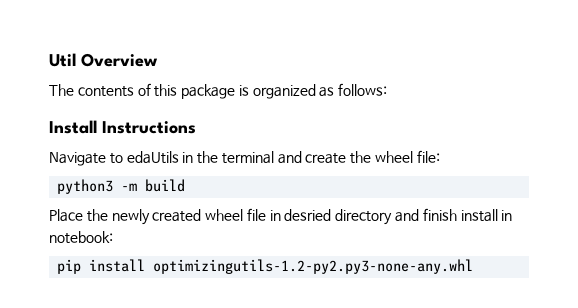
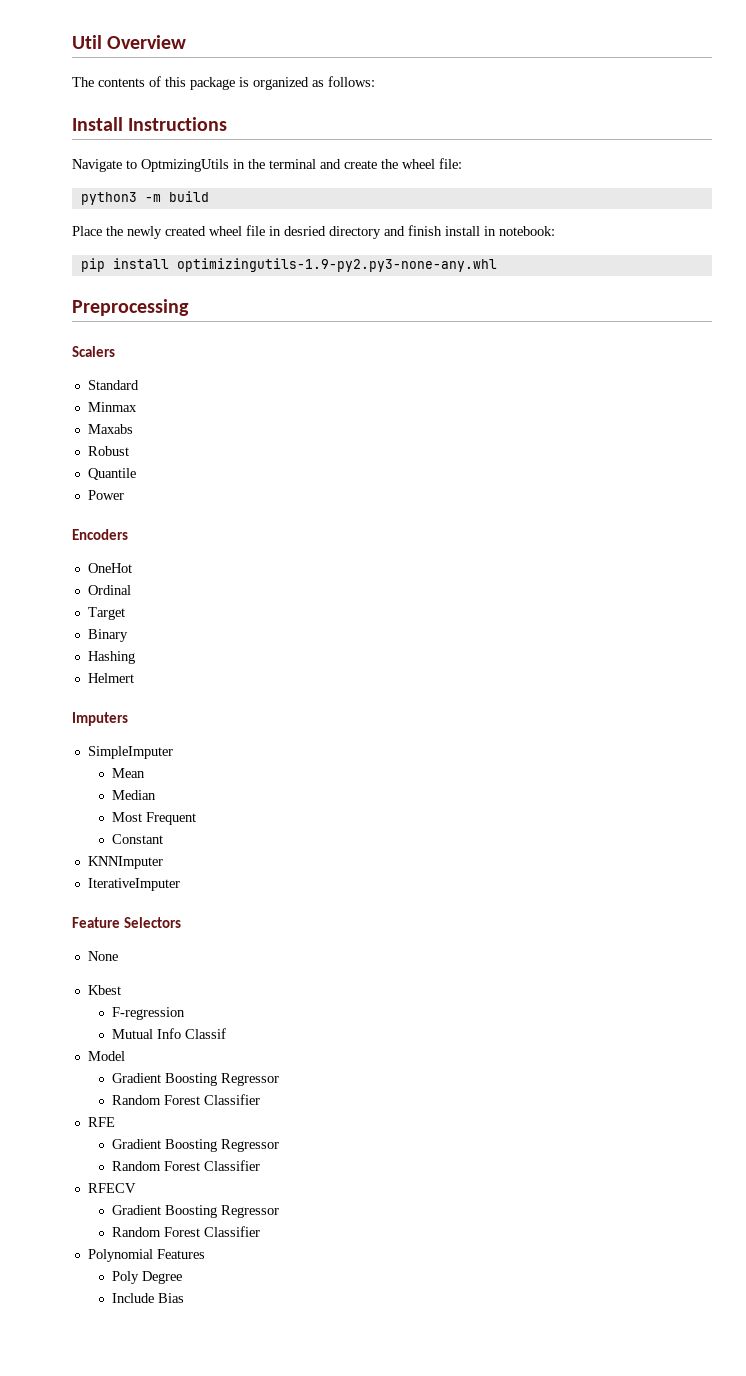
- Navigate to edaUtils in the terminal and create the wheel file:
+ Navigate to OptmizingUtils in the terminal and create the wheel file:
- pip install optimizingutils-1.2-py2.py3-none-any.whl
+ pip install optimizingutils-1.9-py2.py3-none-any.whl
+ Preprocessing
+ Scalers
+ Standard
+ Minmax
+ Maxabs
+ Robust
+ Quantile
+ Power
+ Encoders
+ OneHot
+ Ordinal
+ Target
+ Binary
+ Hashing
+ Helmert
+ Imputers
+ SimpleImputer
+ Mean
+ Median
+ Most Frequent
+ Constant
+ KNNImputer
+ IterativeImputer
+ Feature Selectors
+ None
+ Kbest
+ F-regression
+ Mutual Info Classif
+ Model
+ Gradient Boosting Regressor
+ Random Forest Classifier
+ RFE
+ Gradient Boosting Regressor
+ Random Forest Classifier
+ RFECV
+ Gradient Boosting Regressor
+ Random Forest Classifier
+ Polynomial Features
+ Poly Degree
+ Include Bias

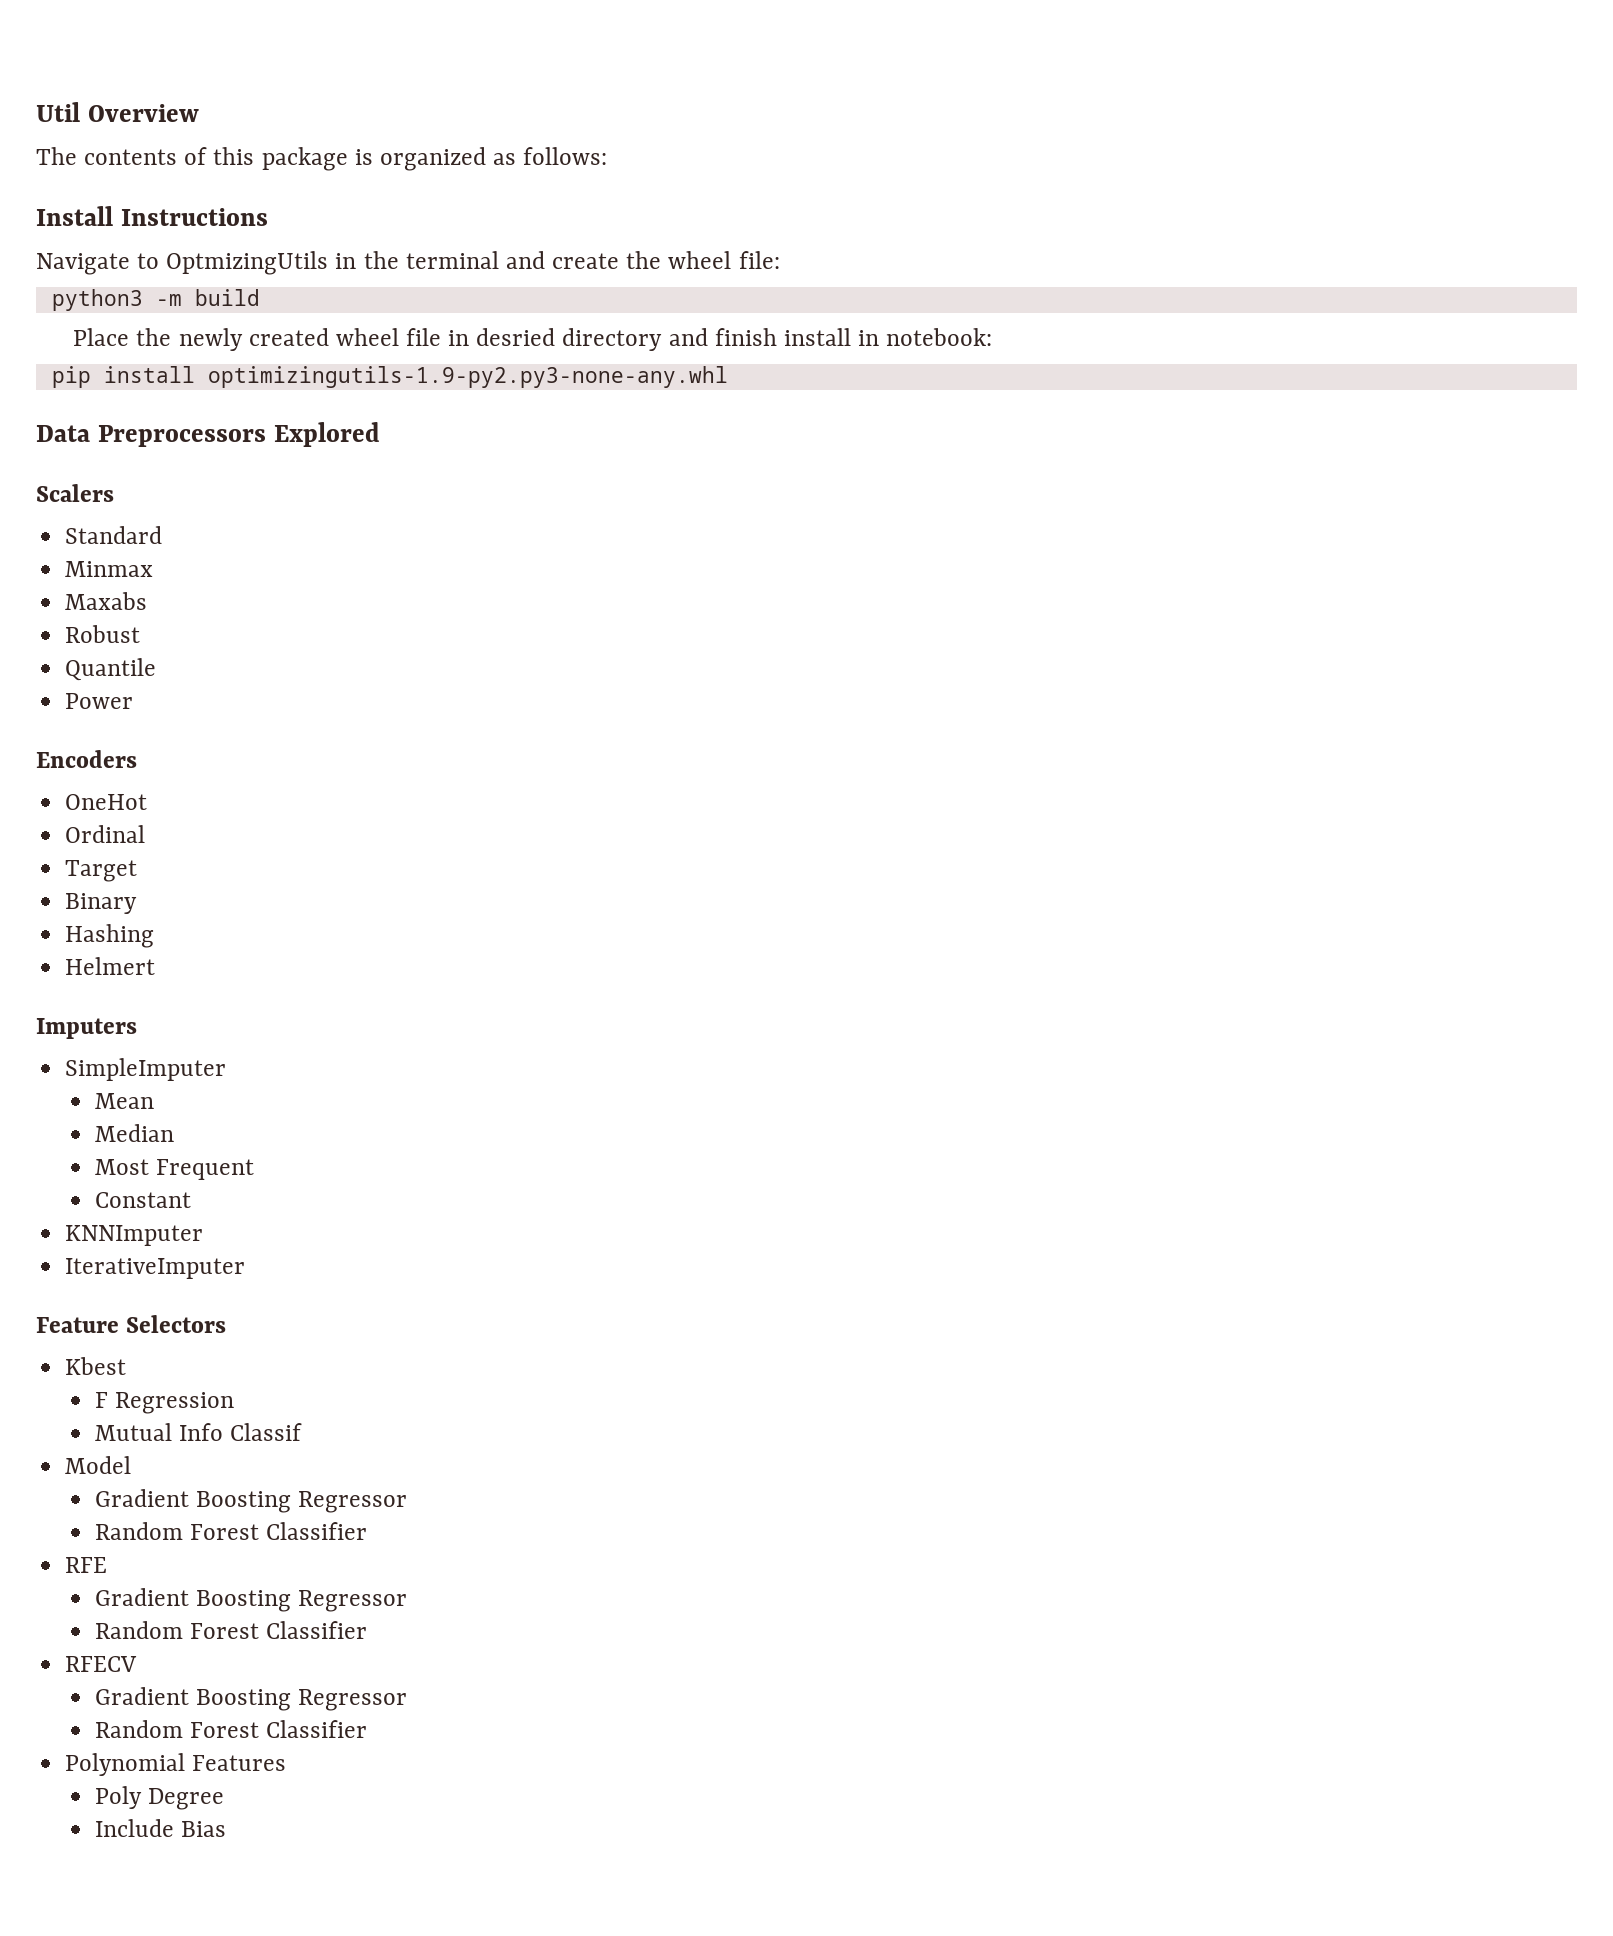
- Preprocessing
+ Data Preprocessors Explored
- None
- F-regression
+ F Regression

